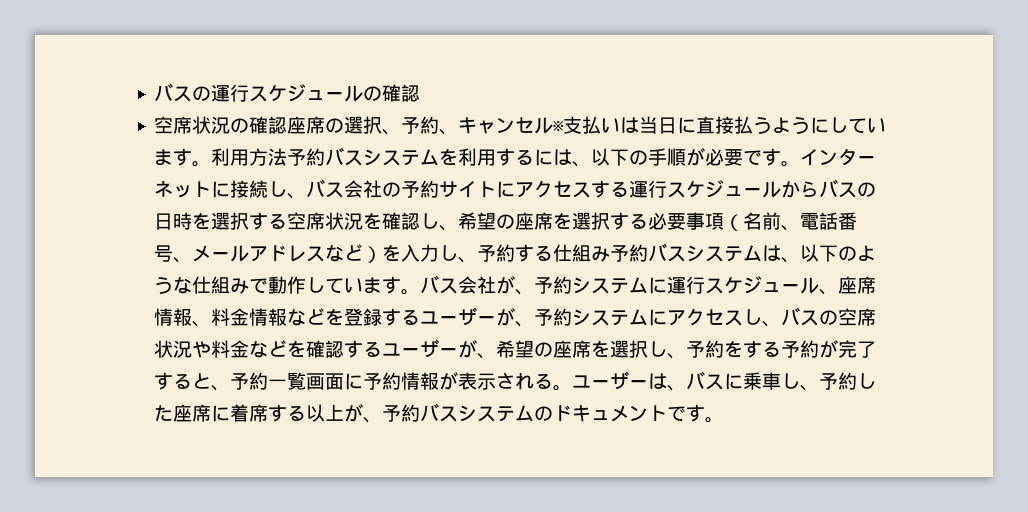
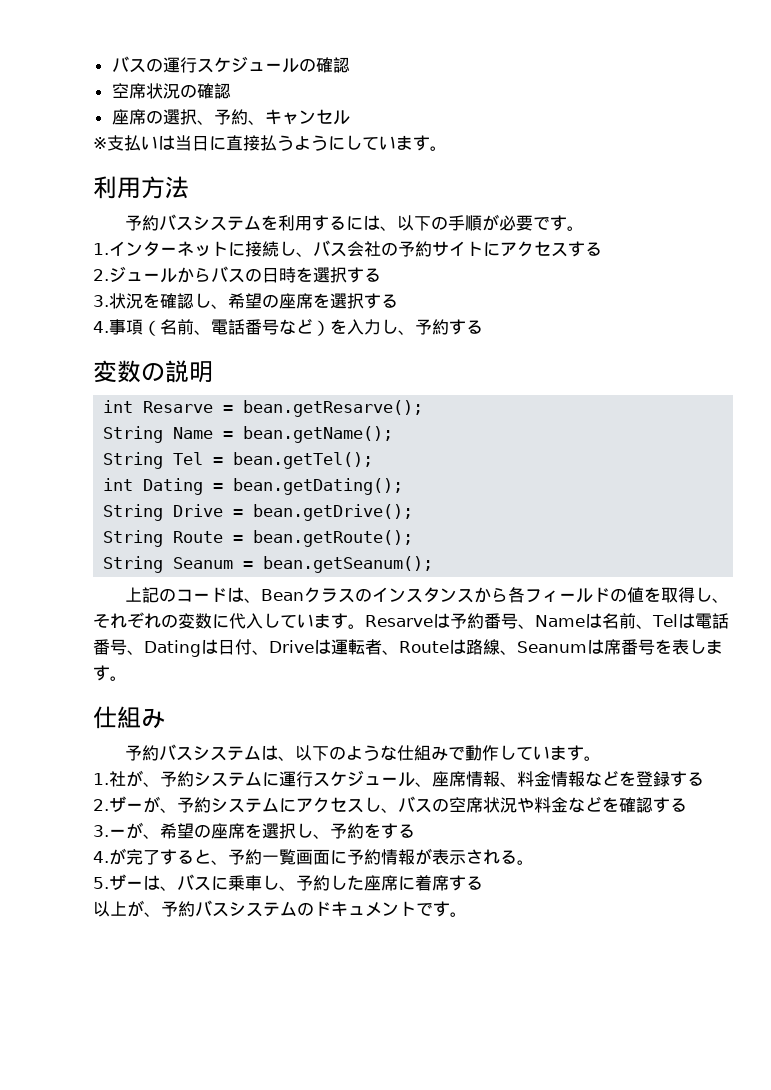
- 空席状況の確認座席の選択、予約、キャンセル※支払いは当日に直接払うようにしています。利用方法予約バスシステムを利用するには、以下の手順が必要です。インターネットに接続し、バス会社の予約サイトにアクセスする運行スケジュールからバスの日時を選択する空席状況を確認し、希望の座席を選択する必要事項（名前、電話番号、メールアドレスなど）を入力し、予約する仕組み予約バスシステムは、以下のような仕組みで動作しています。バス会社が、予約システムに運行スケジュール、座席情報、料金情報などを登録するユーザーが、予約システムにアクセスし、バスの空席状況や料金などを確認するユーザーが、希望の座席を選択し、予約をする予約が完了すると、予約一覧画面に予約情報が表示される。ユーザーは、バスに乗車し、予約した座席に着席する以上が、予約バスシステムのドキュメントです。
+ 空席状況の確認
+ 座席の選択、予約、キャンセル
+ ※支払いは当日に直接払うようにしています。
+ 利用方法
+ 予約バスシステムを利用するには、以下の手順が必要です。
+ 1.インターネットに接続し、バス会社の予約サイトにアクセスする
+ 2.ジュールからバスの日時を選択する
+ 3.状況を確認し、希望の座席を選択する
+ 4.事項（名前、電話番号など）を入力し、予約する
+ 変数の説明
+ int Resarve = bean.getResarve();
+ String Name = bean.getName();
+ String Tel = bean.getTel();
+ int Dating = bean.getDating();
+ String Drive = bean.getDrive();
+ String Route = bean.getRoute();
+ String Seanum = bean.getSeanum();
+ 上記のコードは、Beanクラスのインスタンスから各フィールドの値を取得し、それぞれの変数に代入しています。Resarveは予約番号、Nameは名前、Telは電話番号、Datingは日付、Driveは運転者、Routeは路線、Seanumは席番号を表します。
+ 仕組み
+ 予約バスシステムは、以下のような仕組みで動作しています。
+ 1.社が、予約システムに運行スケジュール、座席情報、料金情報などを登録する
+ 2.ザーが、予約システムにアクセスし、バスの空席状況や料金などを確認する
+ 3.ーが、希望の座席を選択し、予約をする
+ 4.が完了すると、予約一覧画面に予約情報が表示される。
+ 5.ザーは、バスに乗車し、予約した座席に着席する
+ 以上が、予約バスシステムのドキュメントです。

